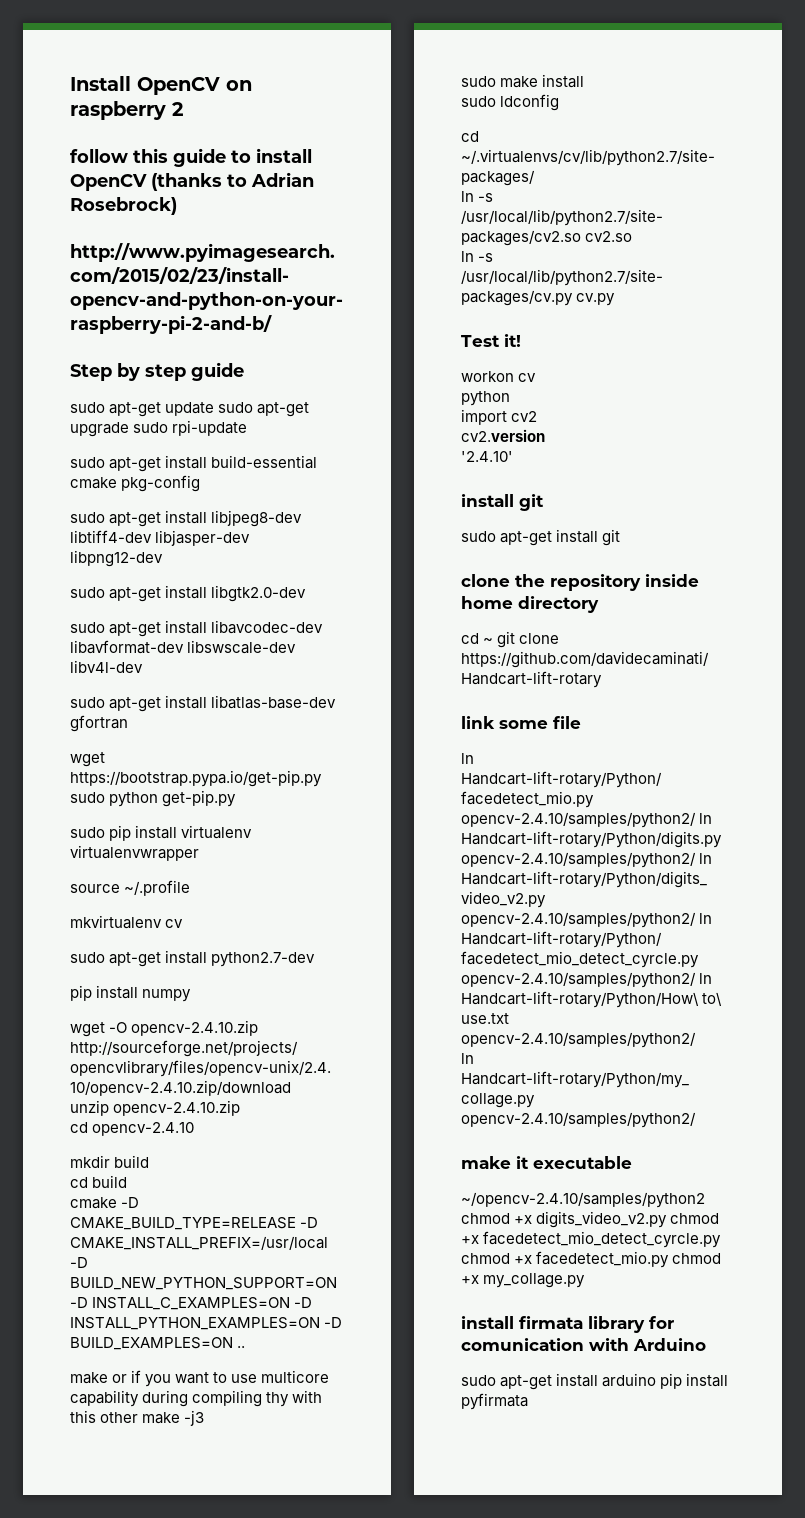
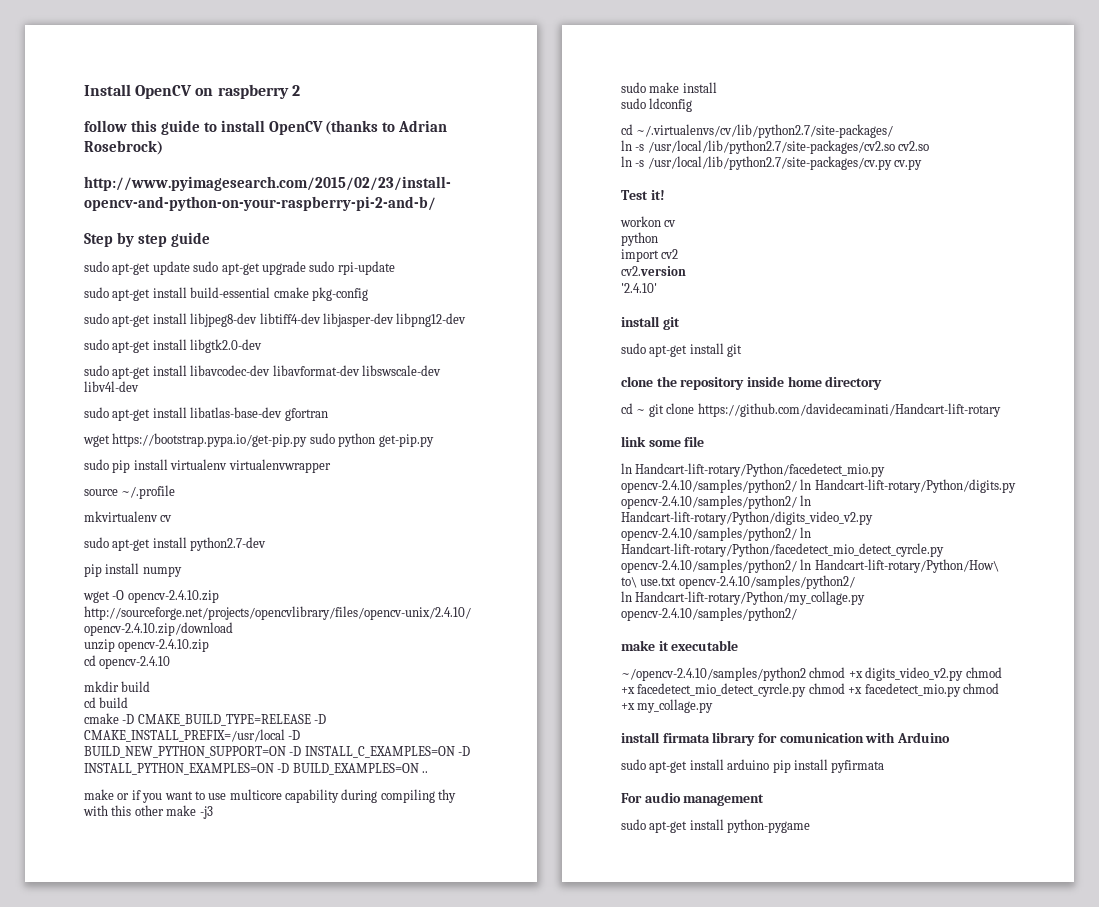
+ For audio management
+ sudo apt-get install python-pygame

